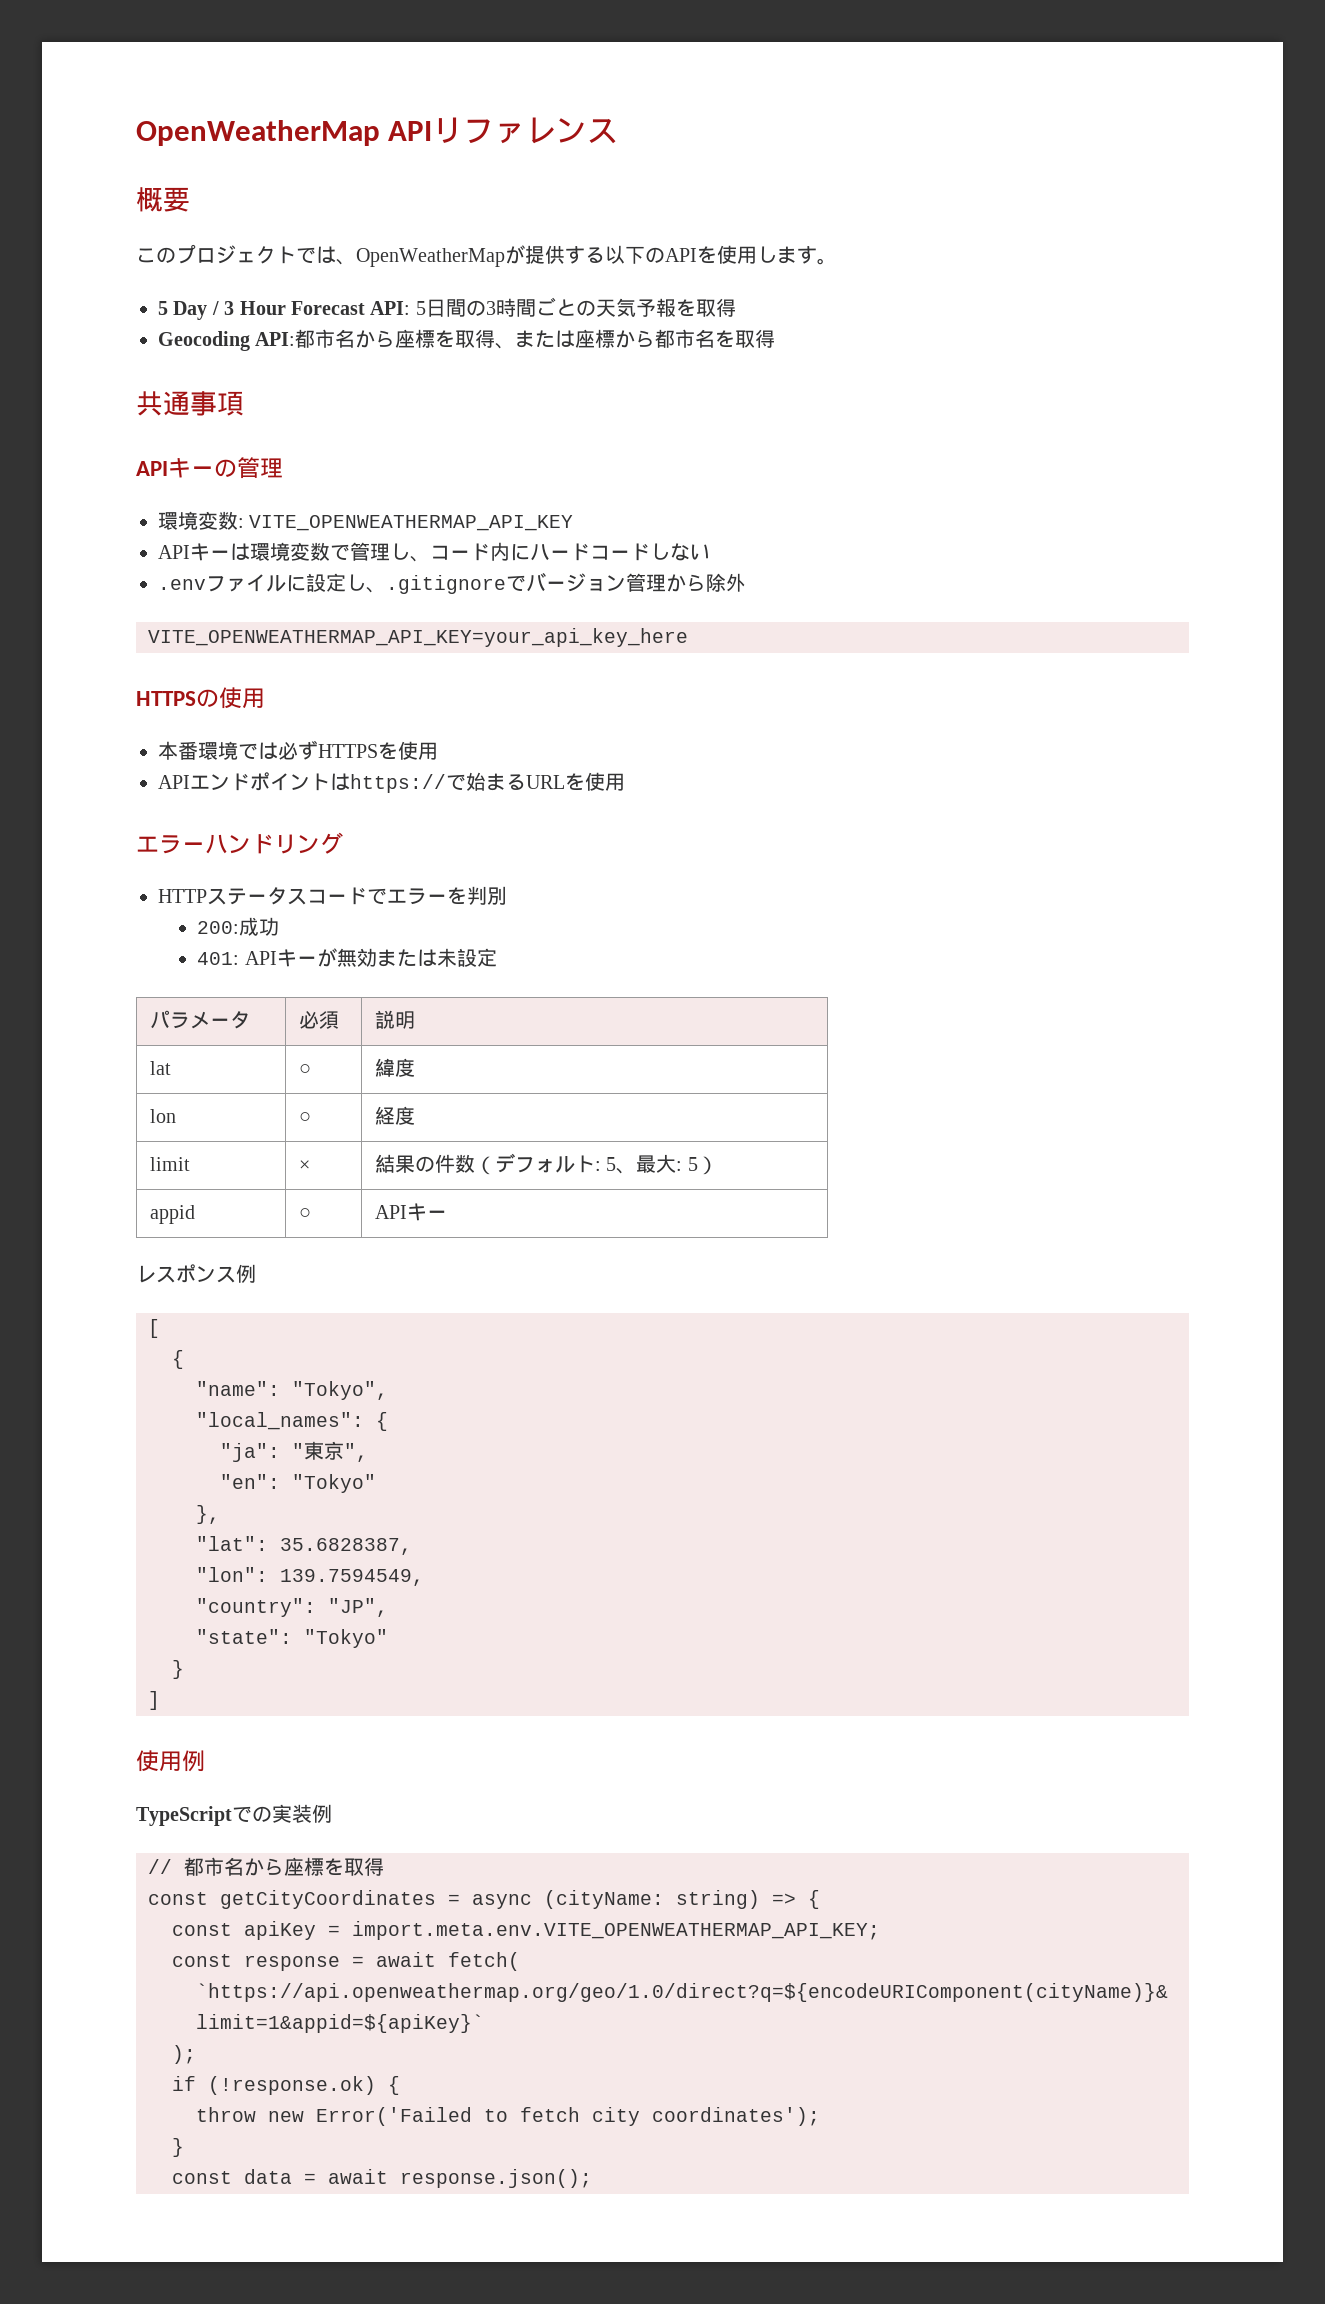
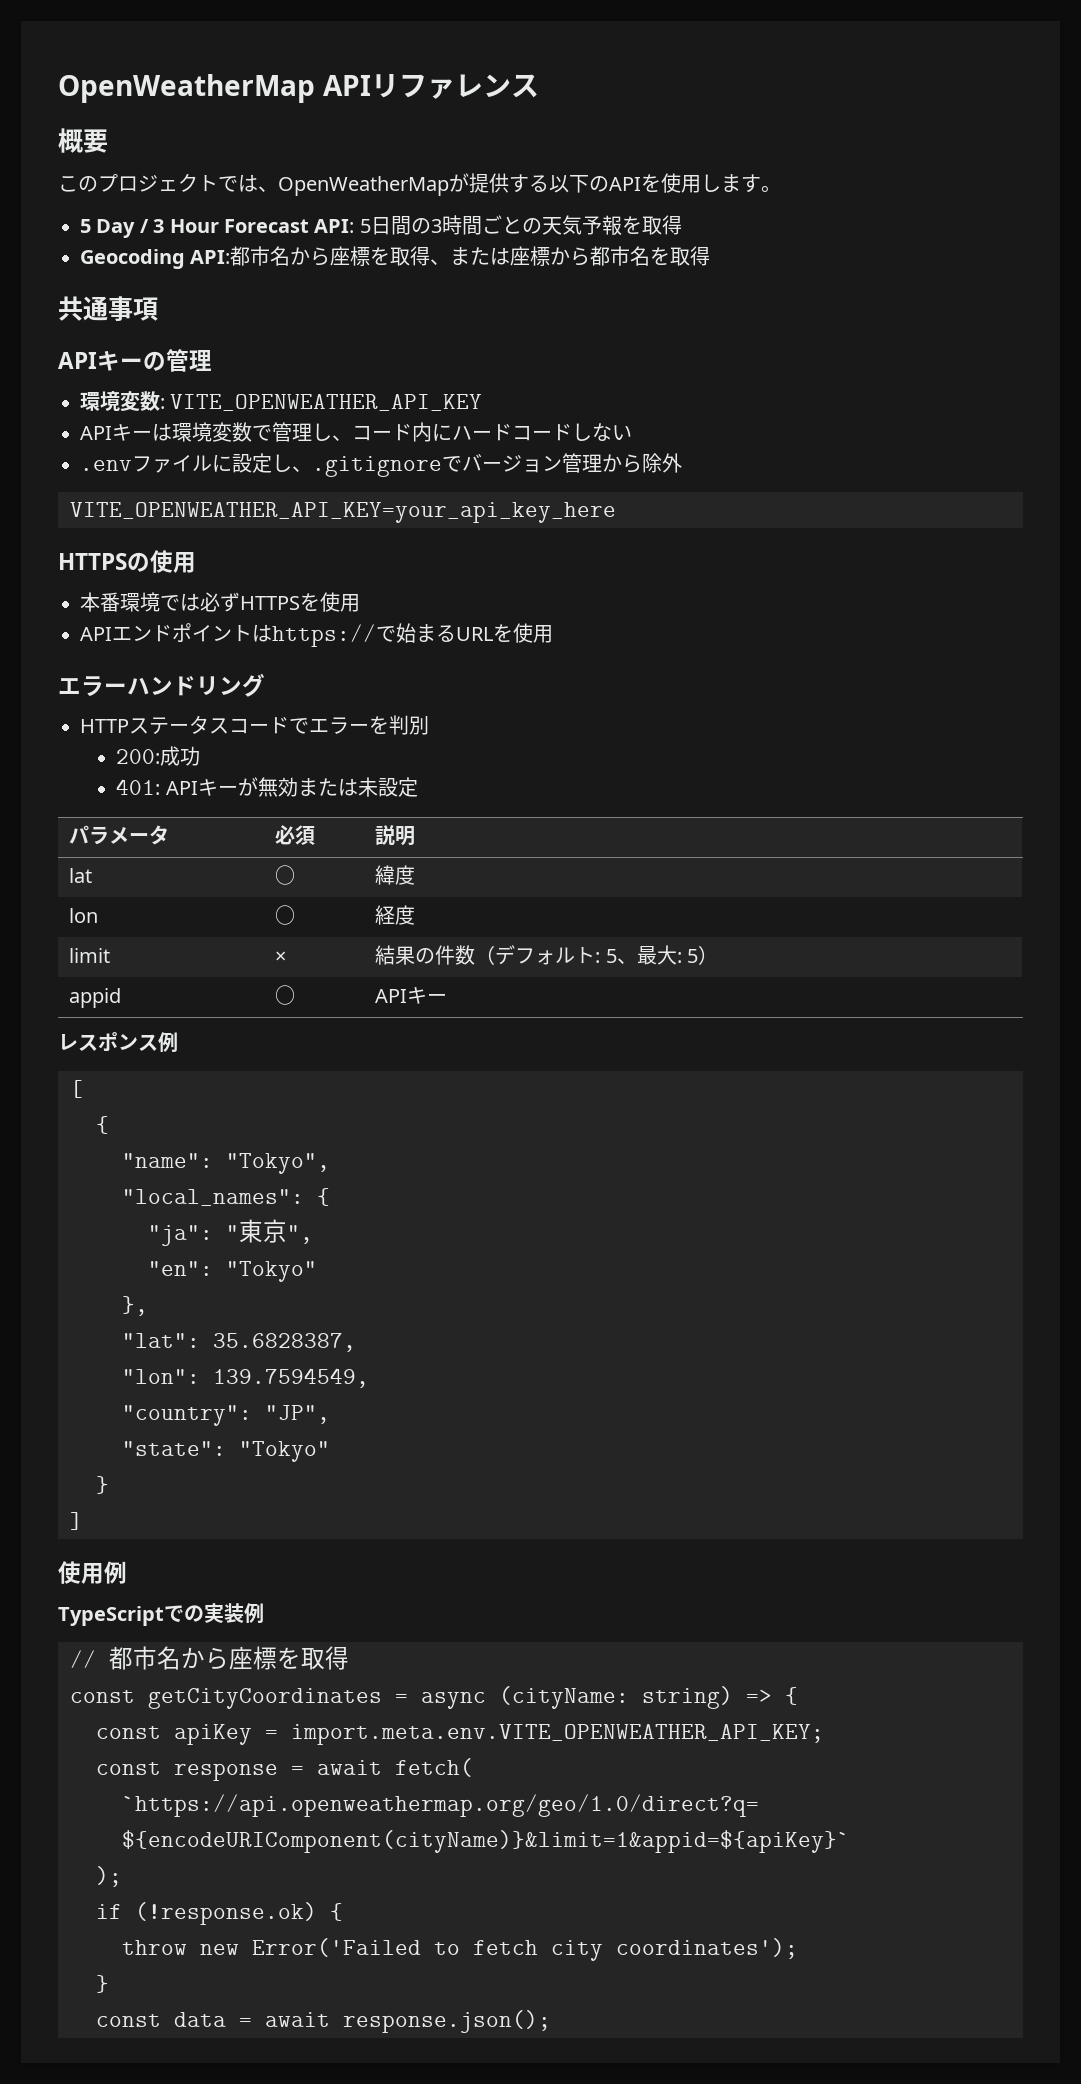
- 環境変数: VITE_OPENWEATHERMAP_API_KEY
+ 環境変数: VITE_OPENWEATHER_API_KEY
- VITE_OPENWEATHERMAP_API_KEY=your_api_key_here
+ VITE_OPENWEATHER_API_KEY=your_api_key_here
- const apiKey = import.meta.env.VITE_OPENWEATHERMAP_API_KEY;
+ const apiKey = import.meta.env.VITE_OPENWEATHER_API_KEY;

